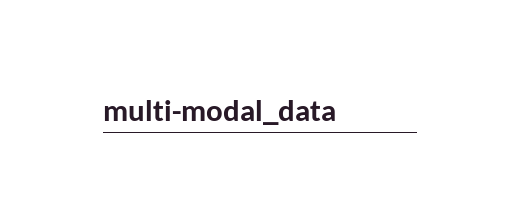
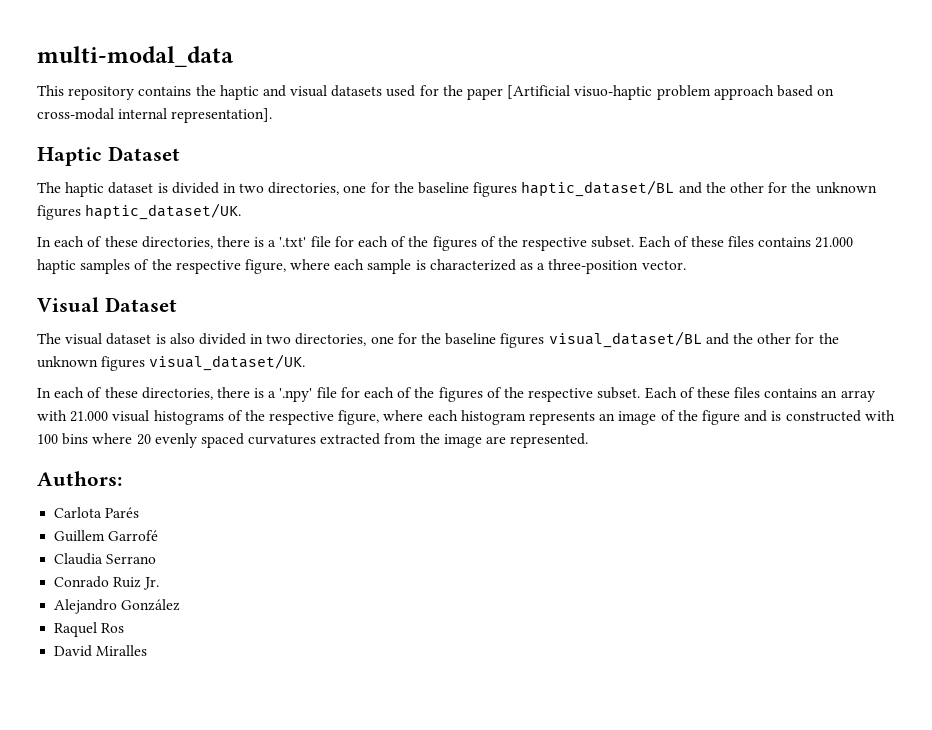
+ This repository contains the haptic and visual datasets used for the paper [Artificial visuo-haptic problem approach based on cross-modal internal representation].
+ Haptic Dataset
+ The haptic dataset is divided in two directories, one for the baseline figures haptic_dataset/BL and the other for the unknown figures haptic_dataset/UK.
+ In each of these directories, there is a '.txt' file for each of the figures of the respective subset. Each of these files contains 21.000 haptic samples of the respective figure, where each sample is characterized as a three-position vector.
+ Visual Dataset
+ The visual dataset is also divided in two directories, one for the baseline figures visual_dataset/BL and the other for the unknown figures visual_dataset/UK.
+ In each of these directories, there is a '.npy' file for each of the figures of the respective subset. Each of these files contains an array with 21.000 visual histograms of the respective figure, where each histogram represents an image of the figure and is constructed with 100 bins where 20 evenly spaced curvatures extracted from the image are represented.
+ Authors:
+ Carlota Parés
+ Guillem Garrofé
+ Claudia Serrano
+ Conrado Ruiz Jr.
+ Alejandro González
+ Raquel Ros
+ David Miralles

